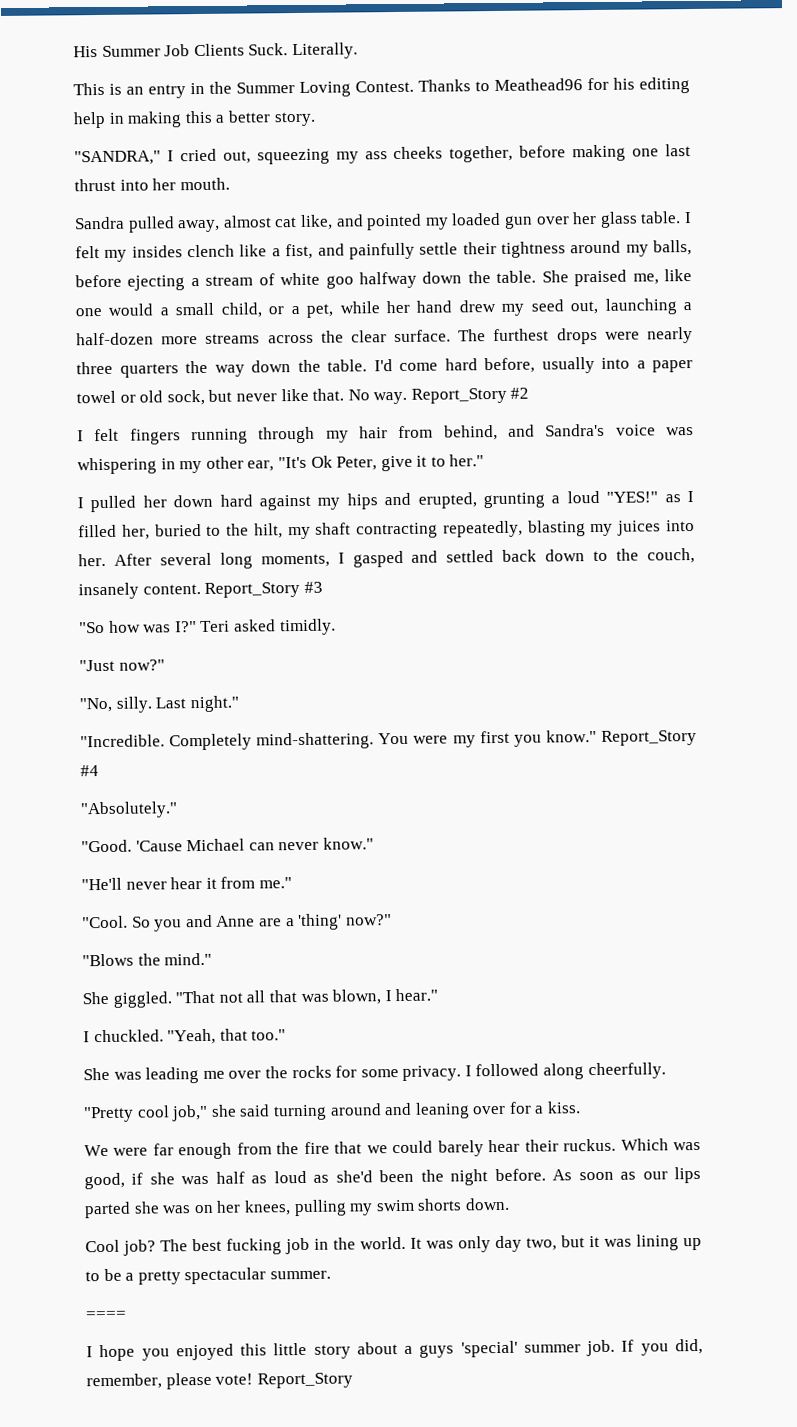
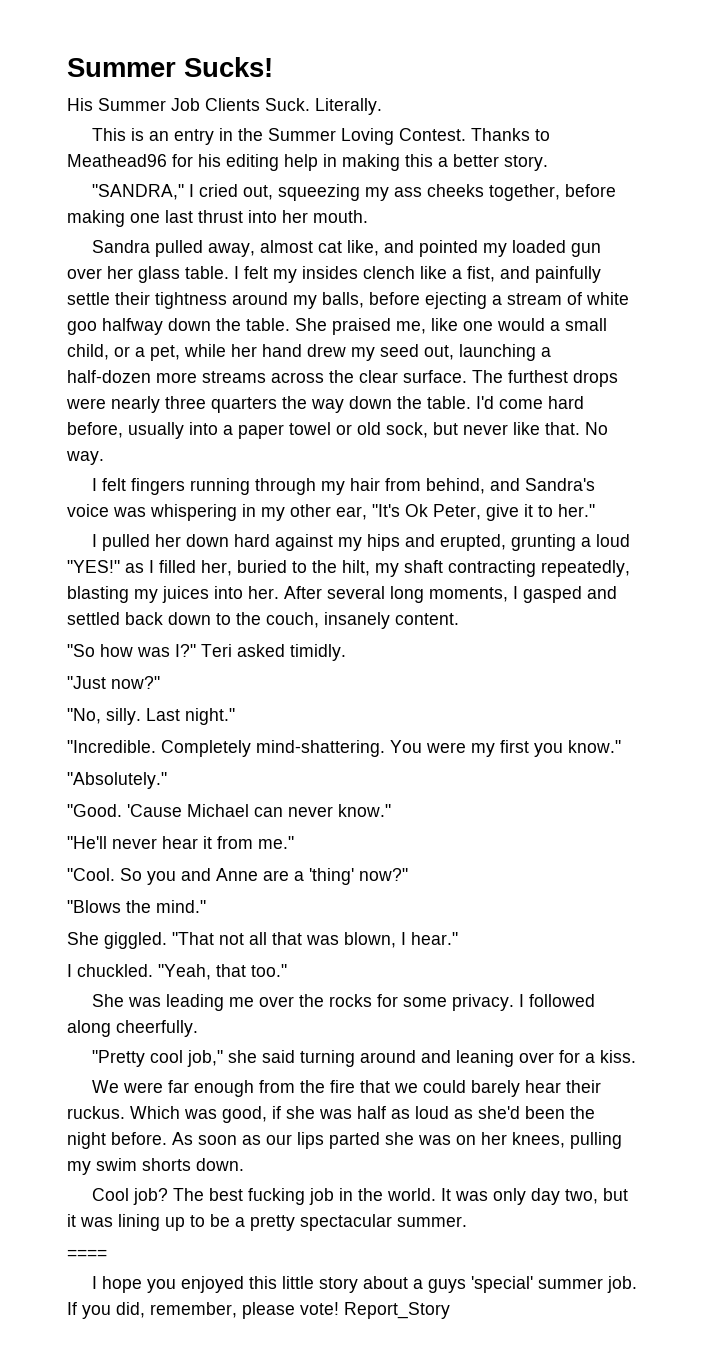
+ Summer Sucks!
- Report_Story #2
- Report_Story #3
- Report_Story #4

